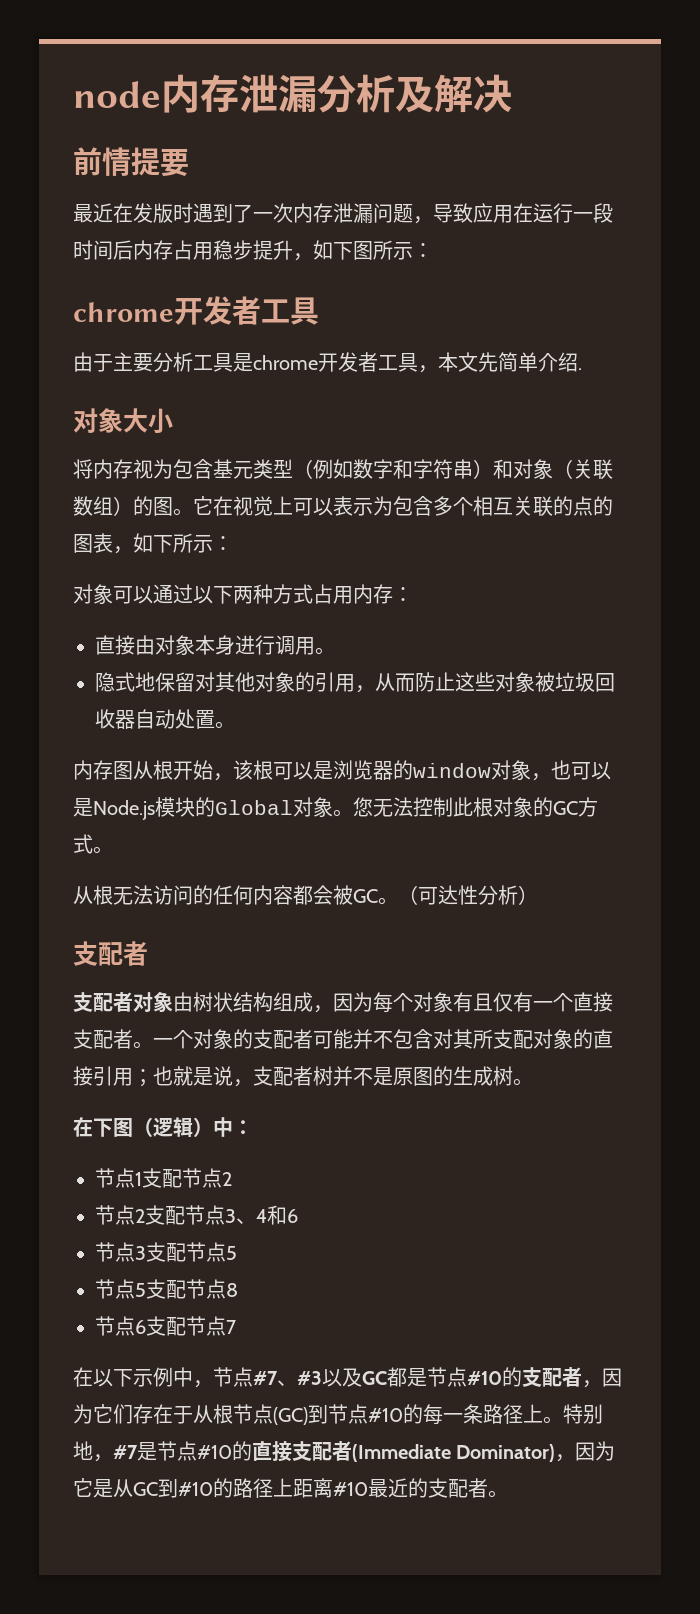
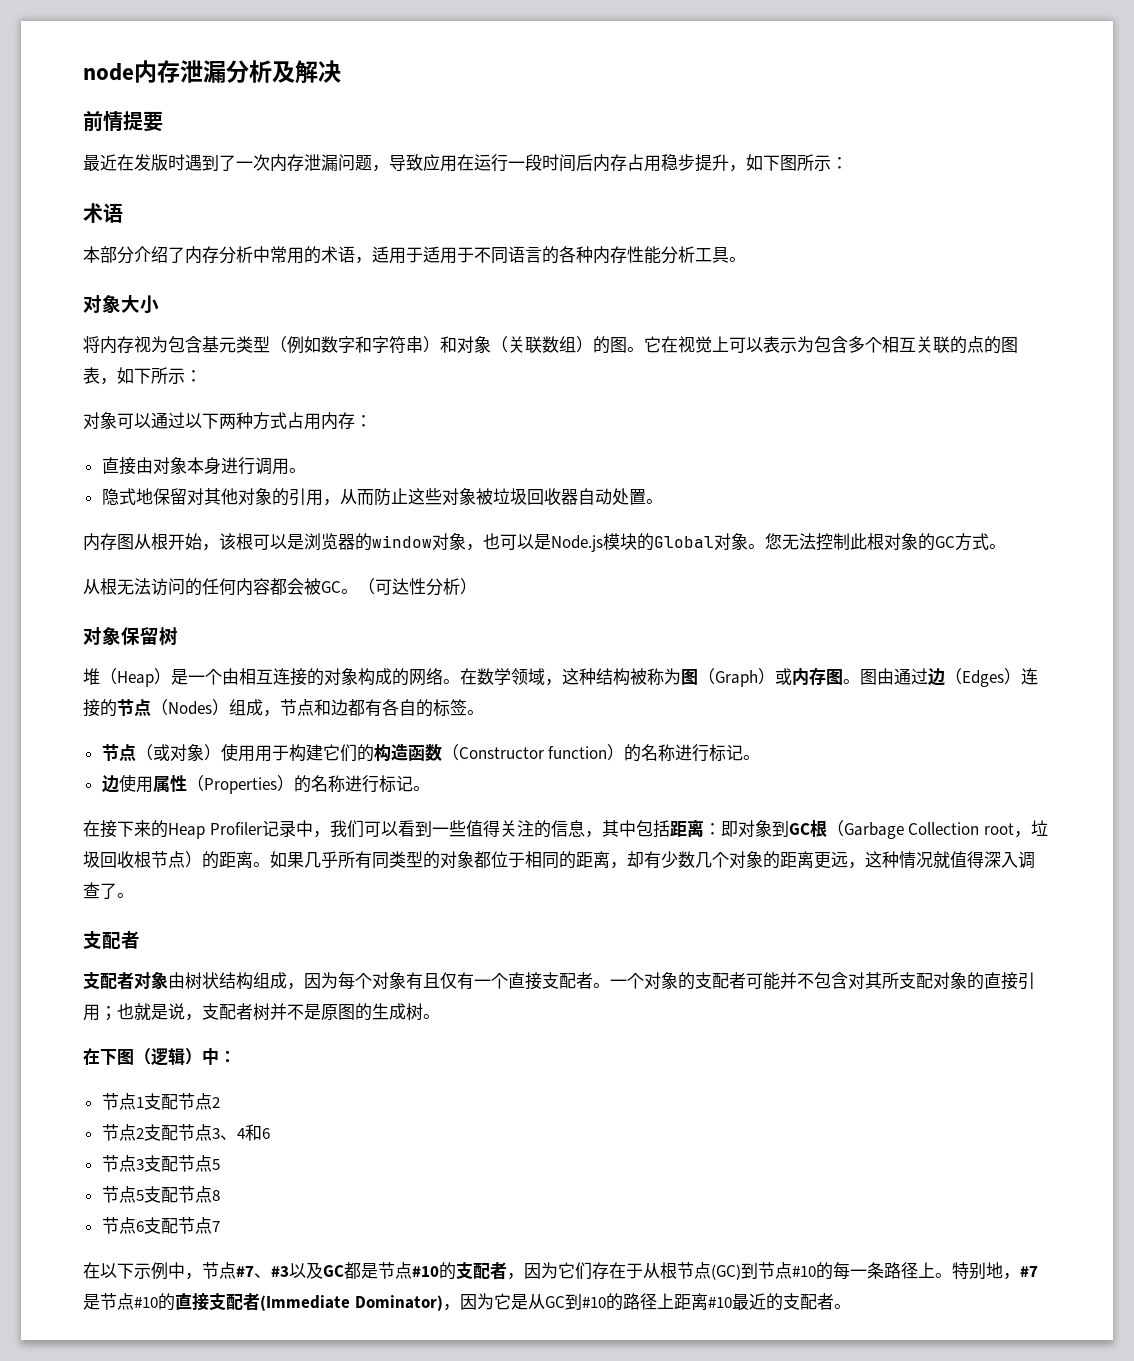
  最近在发版时遇到了一次内存泄漏问题，导致应用在运行一段时间后内存占用稳步提升，如下图所示：
- chrome开发者工具
- 由于主要分析工具是chrome开发者工具，本文先简单介绍.
+ 术语
+ 本部分介绍了内存分析中常用的术语，适用于适用于不同语言的各种内存性能分析工具。
+ 对象保留树
+ 堆（Heap）是一个由相互连接的对象构成的网络。在数学领域，这种结构被称为图（Graph）或内存图。图由通过边（Edges）连接的节点（Nodes）组成，节点和边都有各自的标签。
+ 节点（或对象）使用用于构建它们的构造函数（Constructor function）的名称进行标记。
+ 边使用属性（Properties）的名称进行标记。
+ 在接下来的Heap Profiler记录中，我们可以看到一些值得关注的信息，其中包括距离：即对象到GC根（Garbage Collection root，垃圾回收根节点）的距离。如果几乎所有同类型的对象都位于相同的距离，却有少数几个对象的距离更远，这种情况就值得深入调查了。

